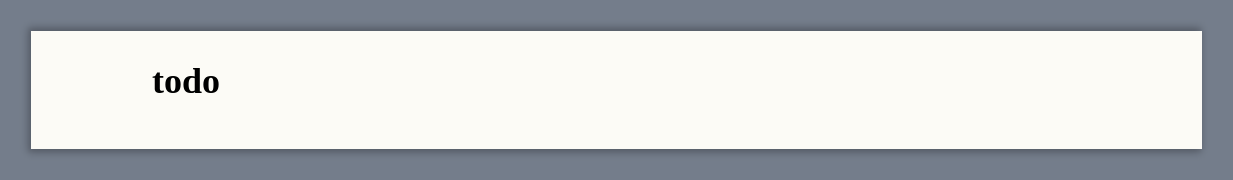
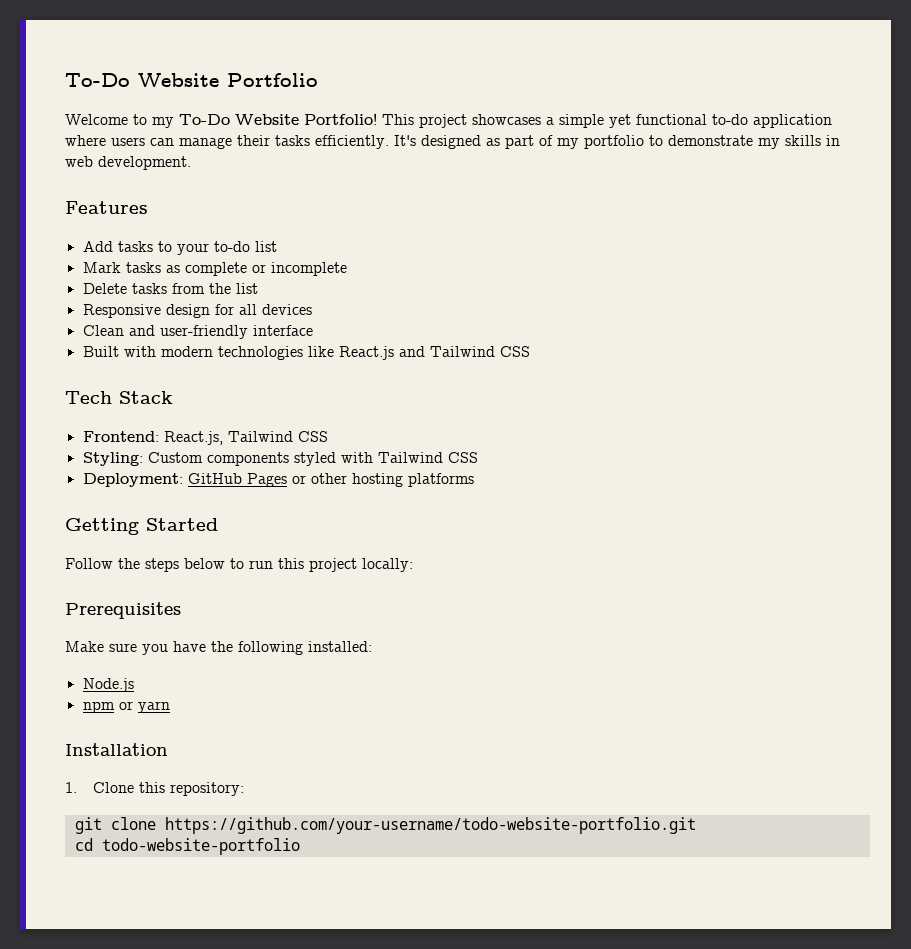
- todo
+ To-Do Website Portfolio
+ Welcome to my To-Do Website Portfolio! This project showcases a simple yet functional to-do application where users can manage their tasks efficiently. It's designed as part of my portfolio to demonstrate my skills in web development.
+ Features
+ Add tasks to your to-do list
+ Mark tasks as complete or incomplete
+ Delete tasks from the list
+ Responsive design for all devices
+ Clean and user-friendly interface
+ Built with modern technologies like React.js and Tailwind CSS
+ Tech Stack
+ Frontend: React.js, Tailwind CSS
+ Styling: Custom components styled with Tailwind CSS
+ Deployment: GitHub Pages or other hosting platforms
+ Getting Started
+ Follow the steps below to run this project locally:
+ Prerequisites
+ Make sure you have the following installed:
+ Node.js
+ npm or yarn
+ Installation
+ 1. Clone this repository:
+ git clone https://github.com/your-username/todo-website-portfolio.git
+ cd todo-website-portfolio

